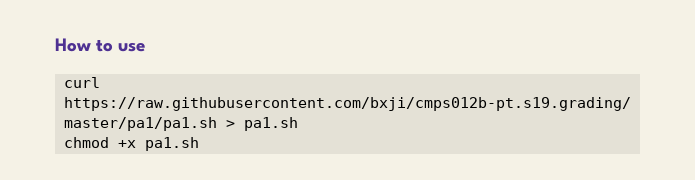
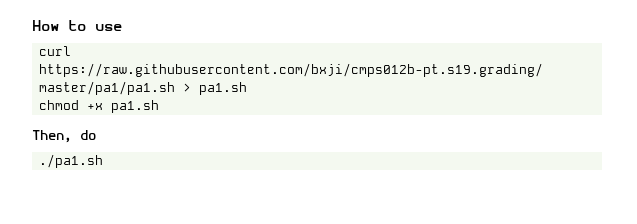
+ Then, do
+ ./pa1.sh

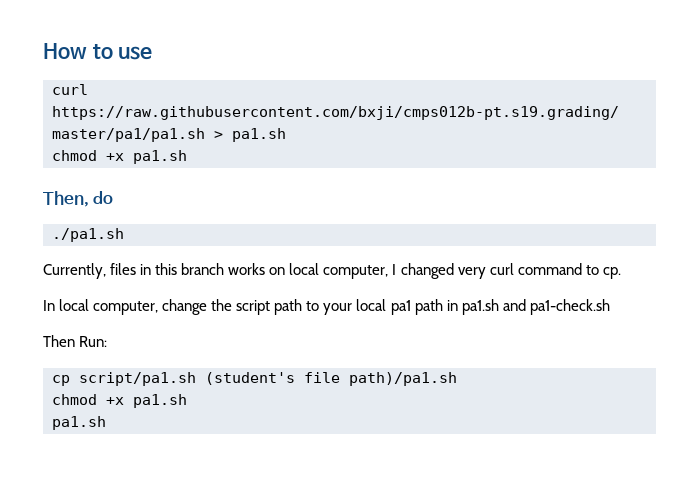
+ Currently, files in this branch works on local computer, I changed very curl command to cp.
+ In local computer, change the script path to your local pa1 path in pa1.sh and pa1-check.sh
+ Then Run:
+ cp script/pa1.sh (student's file path)/pa1.sh
+ chmod +x pa1.sh
+ pa1.sh

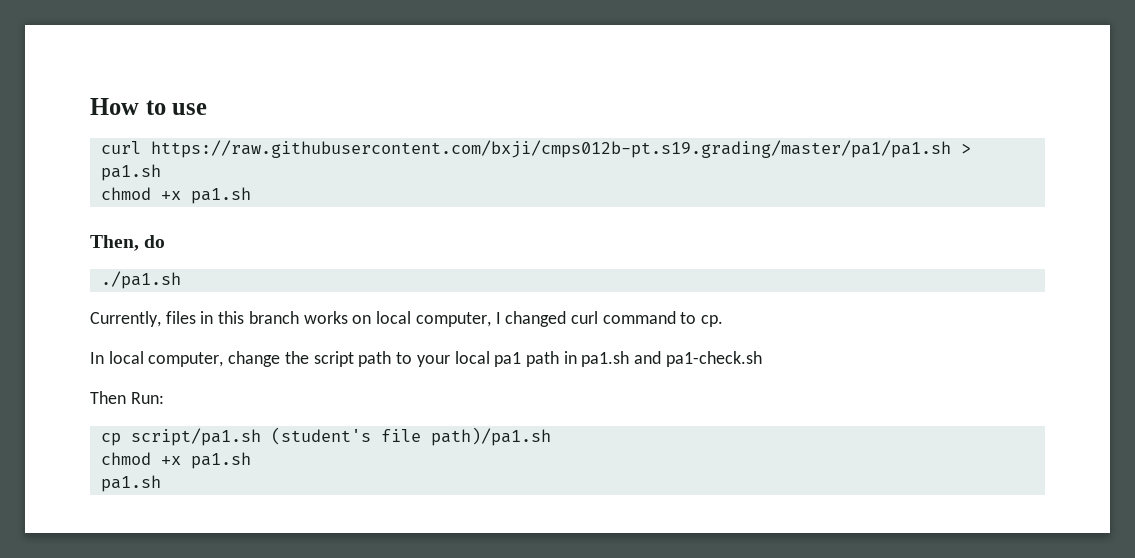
- Currently, files in this branch works on local computer, I changed very curl command to cp.
+ Currently, files in this branch works on local computer, I changed curl command to cp.

